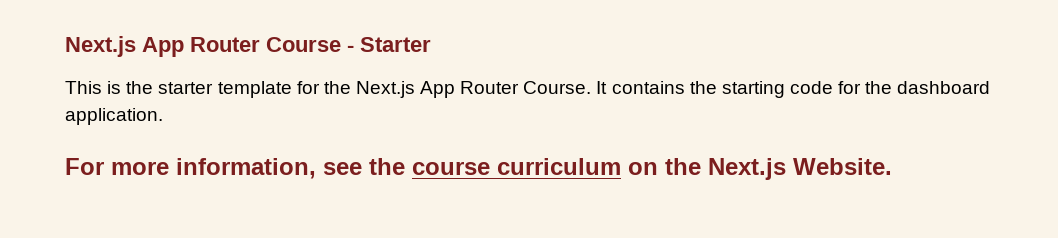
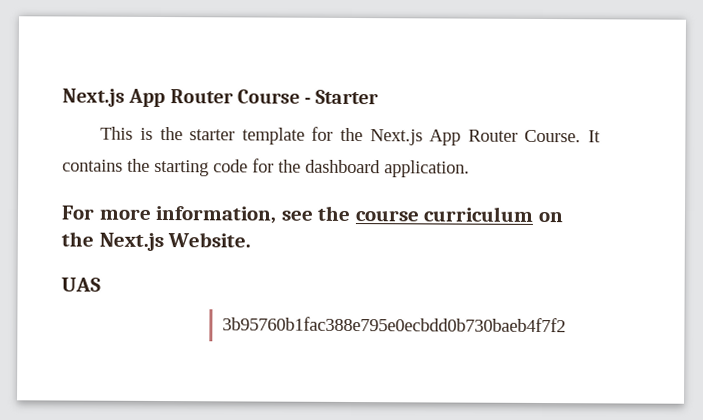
+ UAS
+ 3b95760b1fac388e795e0ecbdd0b730baeb4f7f2

